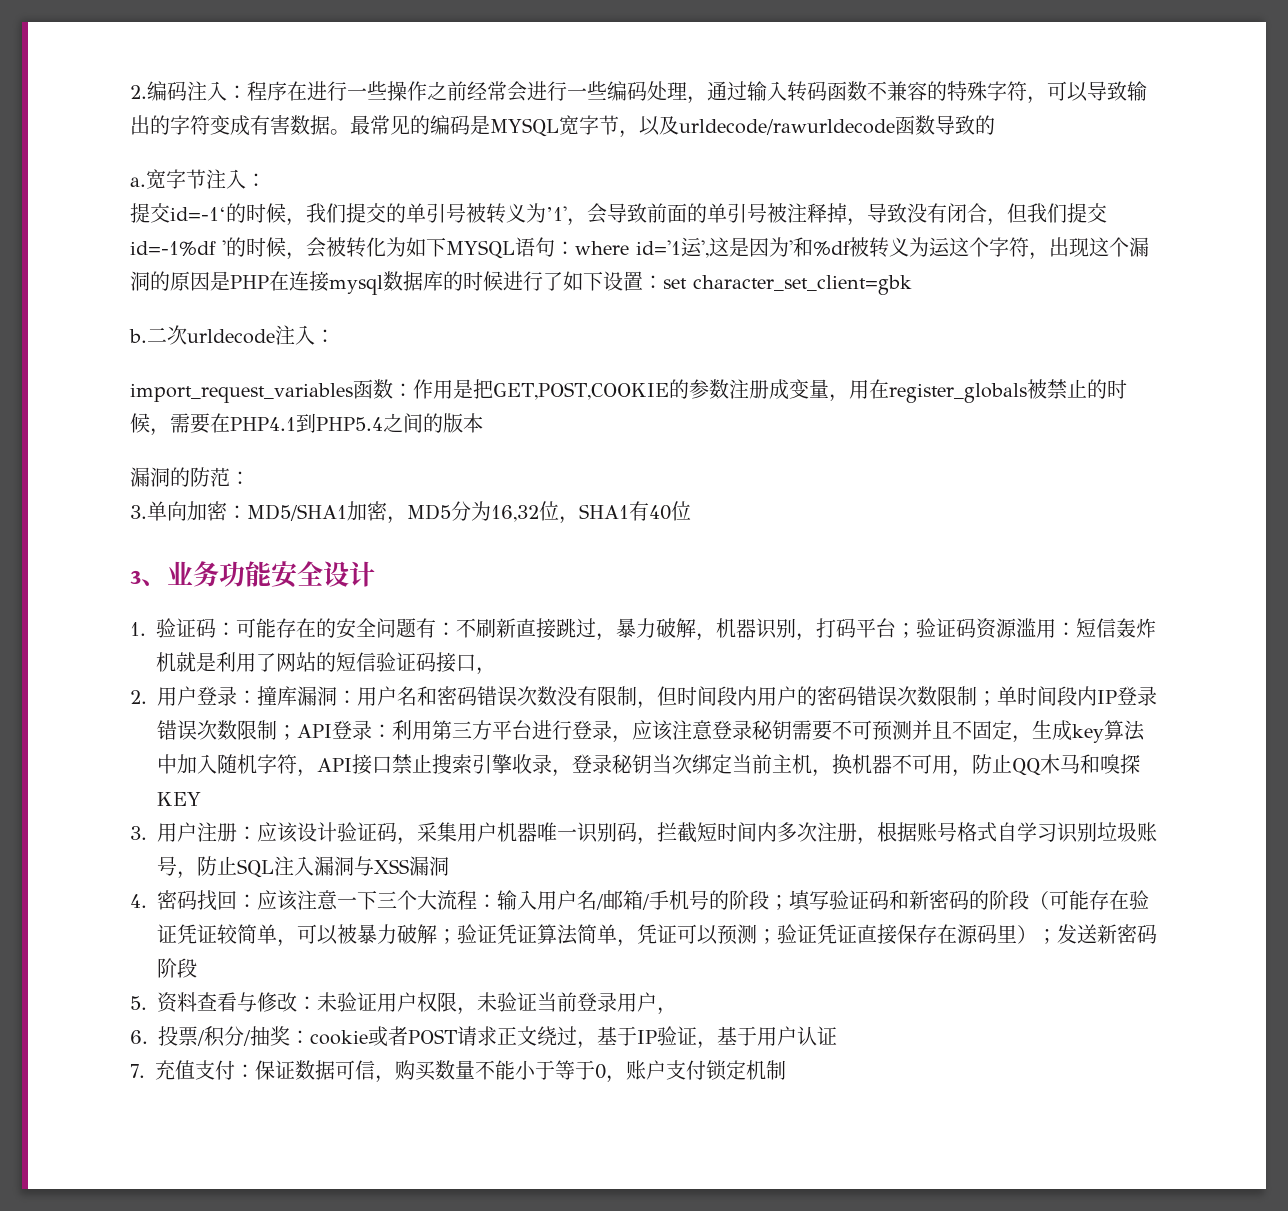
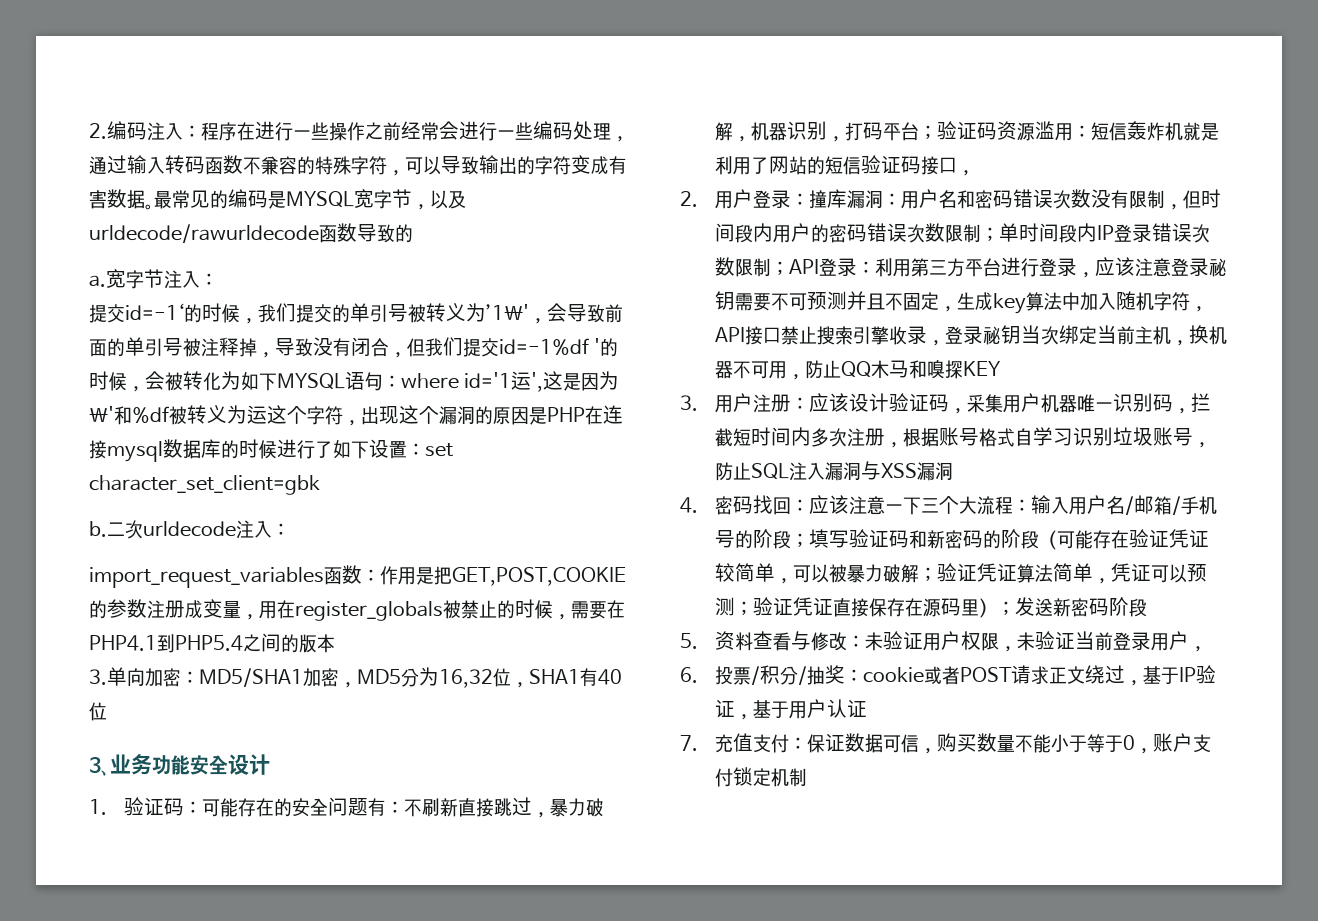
- 提交id=-1‘的时候，我们提交的单引号被转义为’1'，会导致前面的单引号被注释掉，导致没有闭合，但我们提交id=-1%df '的时候，会被转化为如下MYSQL语句：
+ 提交id=-1‘的时候，我们提交的单引号被转义为’1\'，会导致前面的单引号被注释掉，导致没有闭合，但我们提交id=-1%df '的时候，会被转化为如下MYSQL语句：
- where id='1运',这是因为'和%df被转义为运这个字符，出现这个漏洞的原因是PHP在连接mysql数据库的时候进行了如下设置：
+ where id='1运',这是因为\'和%df被转义为运这个字符，出现这个漏洞的原因是PHP在连接mysql数据库的时候进行了如下设置：
- 漏洞的防范：

